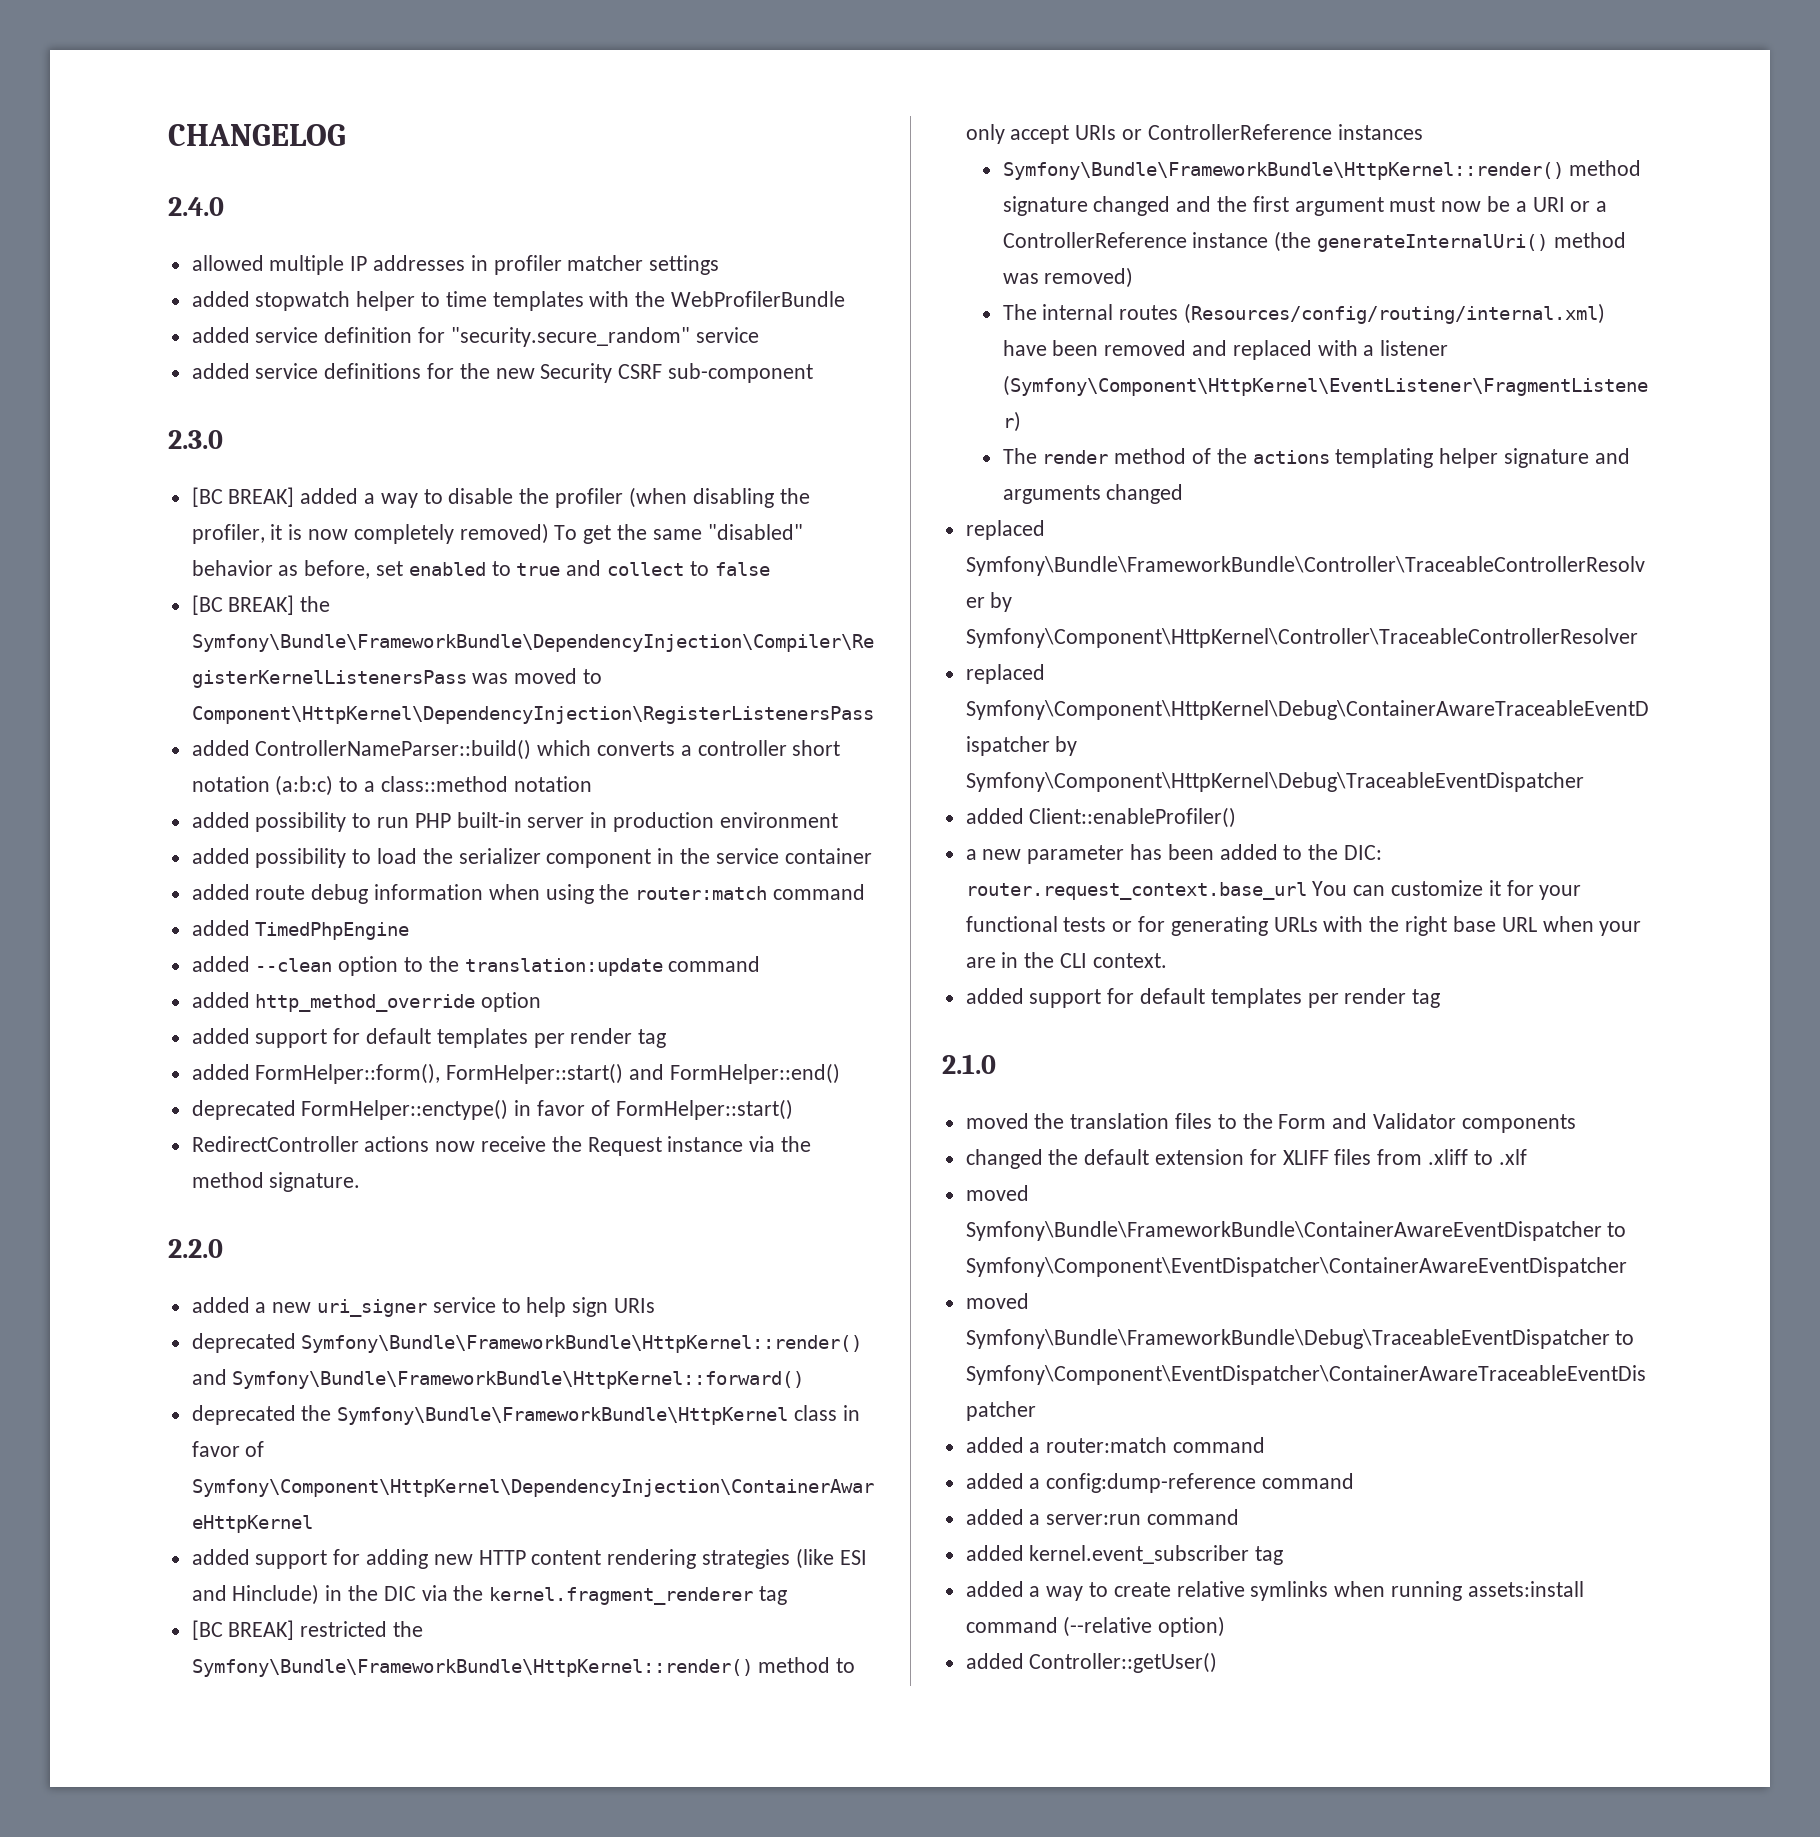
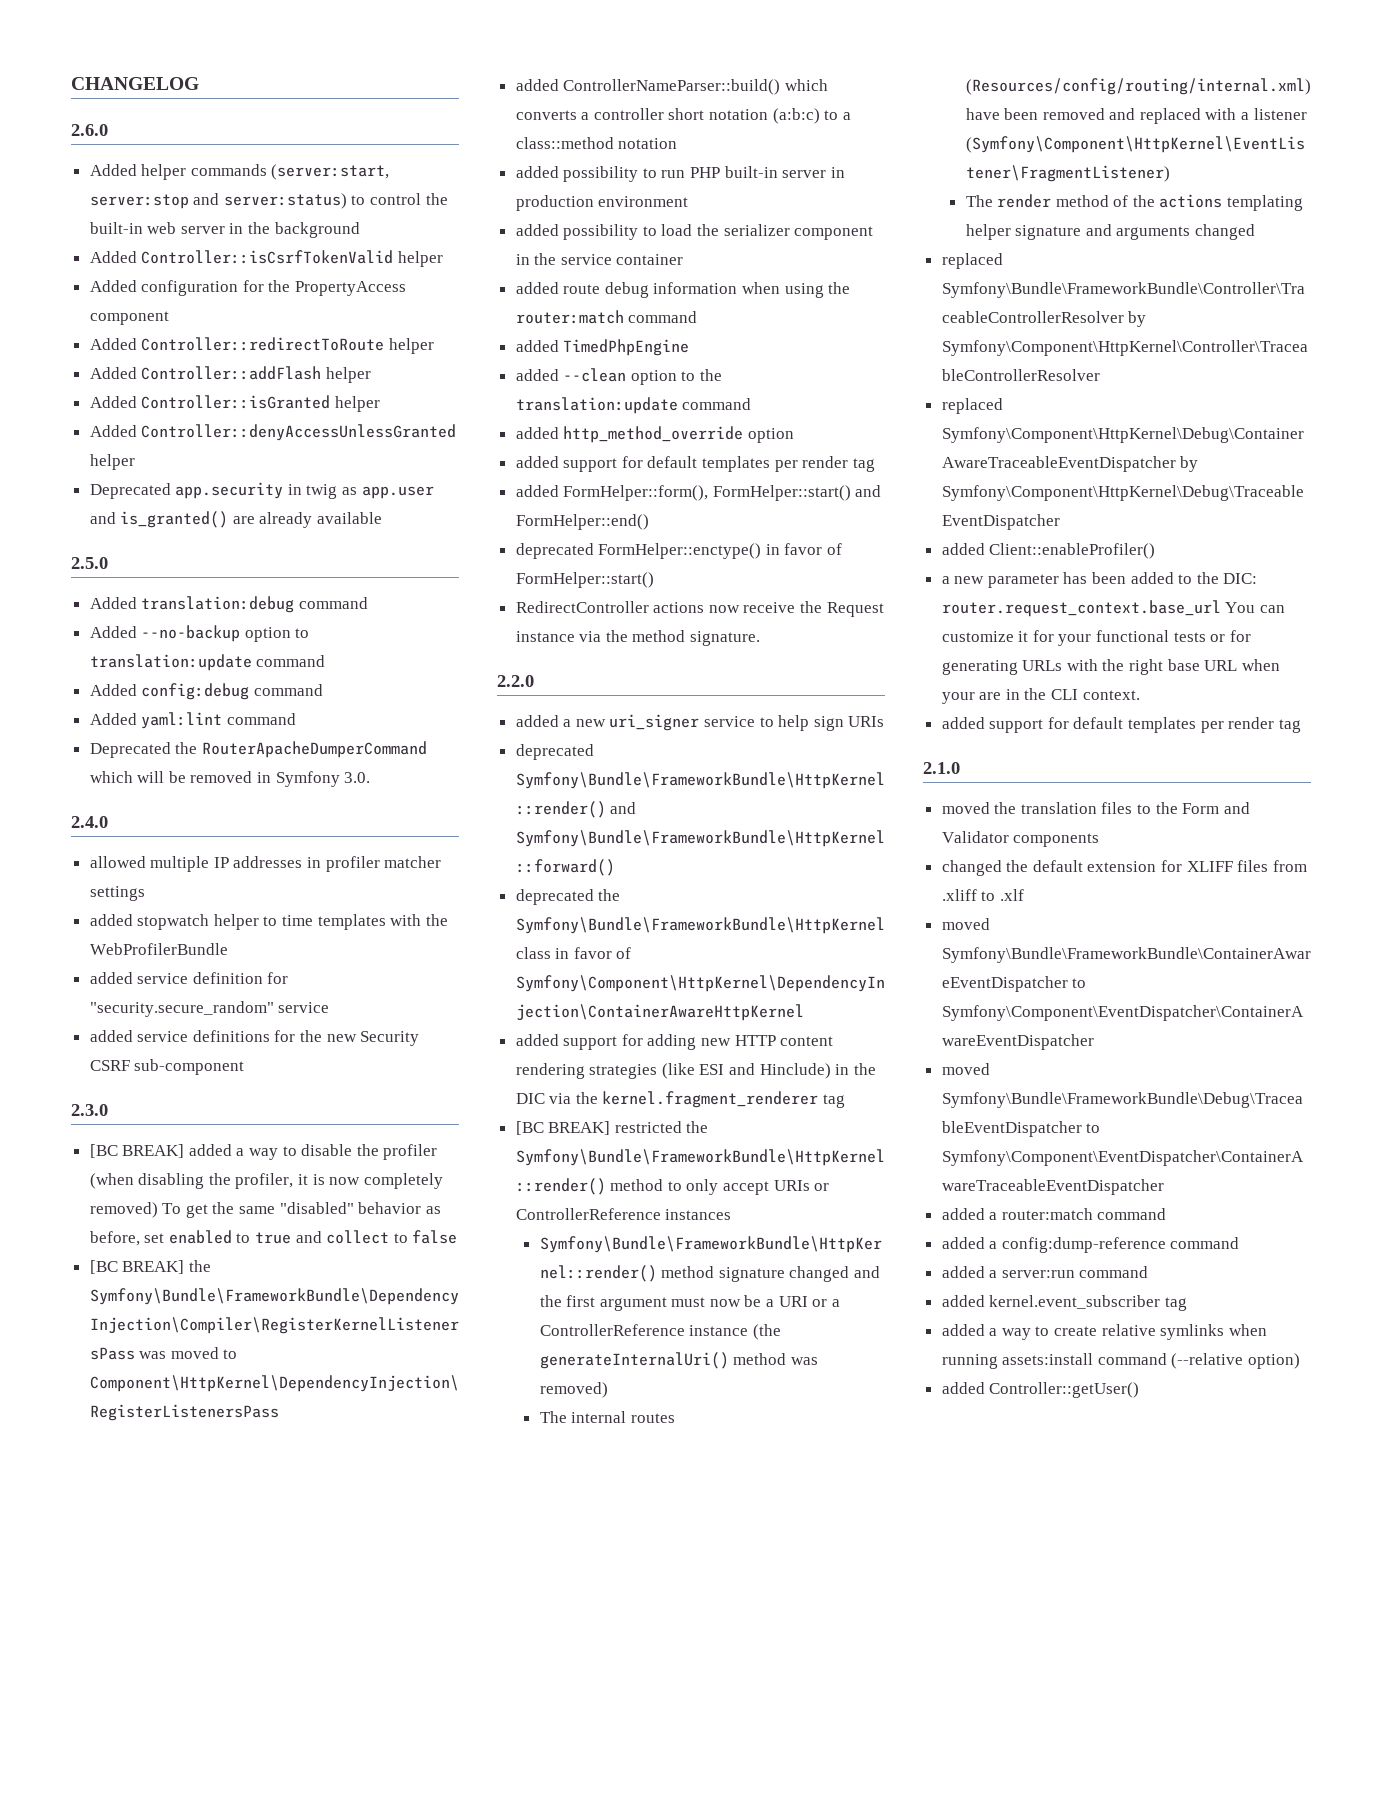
+ 2.6.0
+ Added helper commands (server:start, server:stop and server:status) to control the built-in web server in the background
+ Added Controller::isCsrfTokenValid helper
+ Added configuration for the PropertyAccess component
+ Added Controller::redirectToRoute helper
+ Added Controller::addFlash helper
+ Added Controller::isGranted helper
+ Added Controller::denyAccessUnlessGranted helper
+ Deprecated app.security in twig as app.user and is_granted() are already available
+ 2.5.0
+ Added translation:debug command
+ Added --no-backup option to translation:update command
+ Added config:debug command
+ Added yaml:lint command
+ Deprecated the RouterApacheDumperCommand which will be removed in Symfony 3.0.

